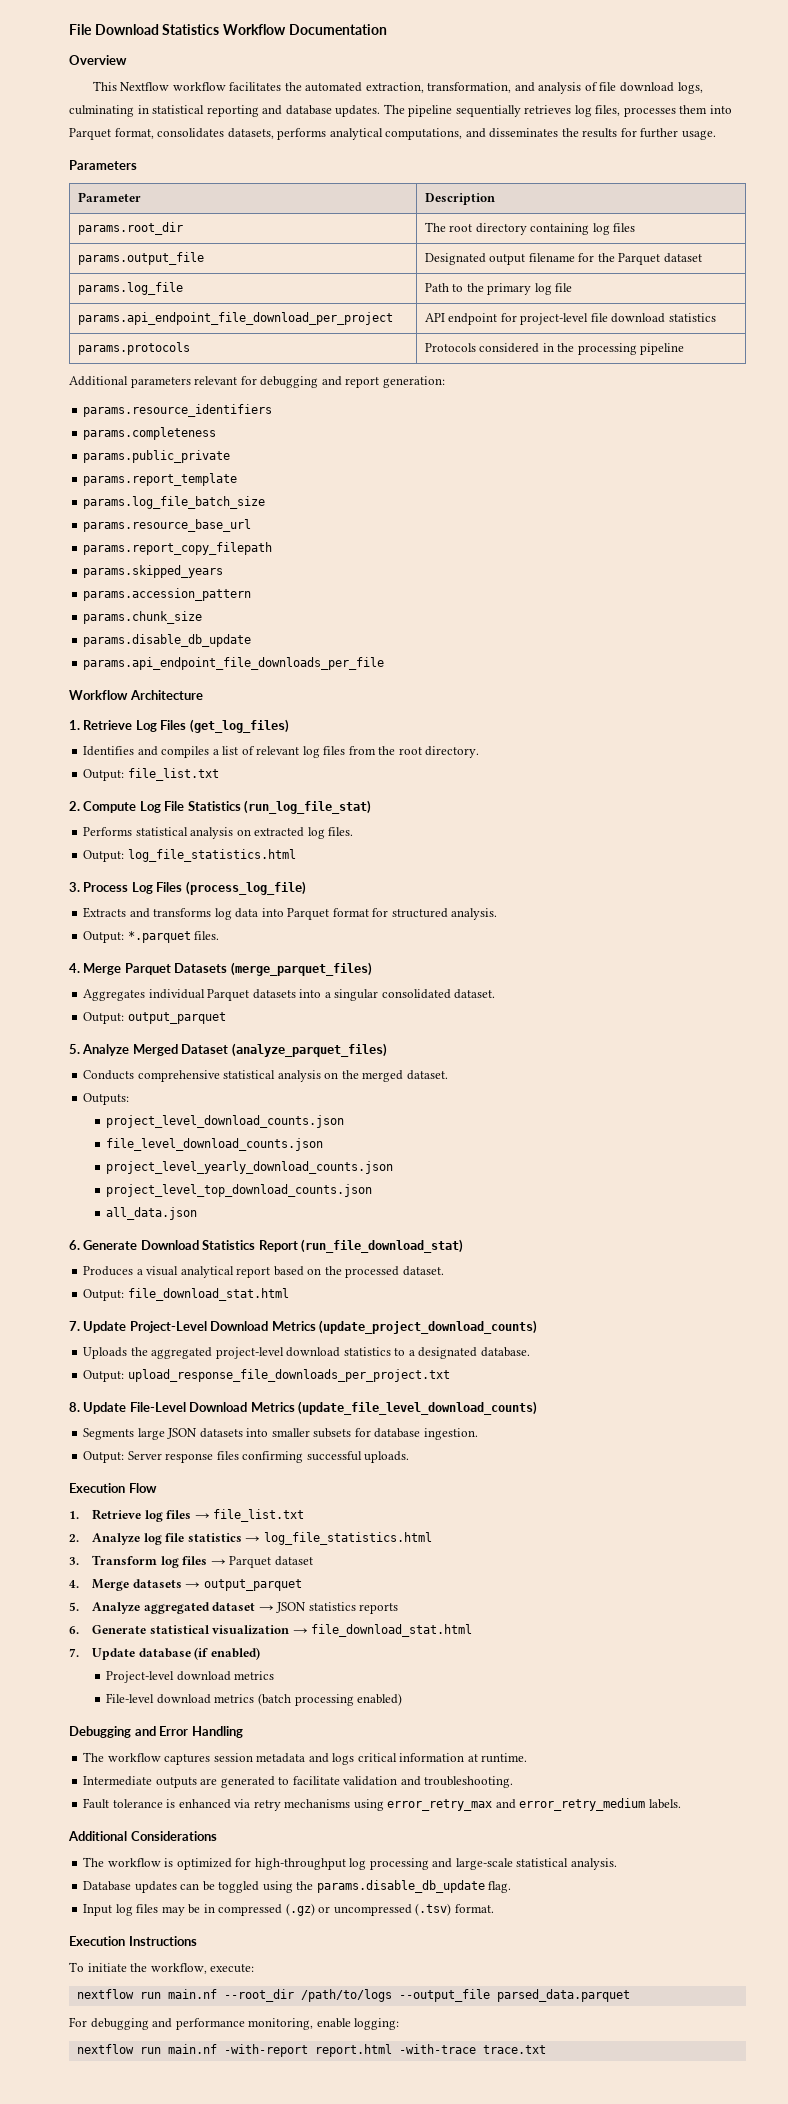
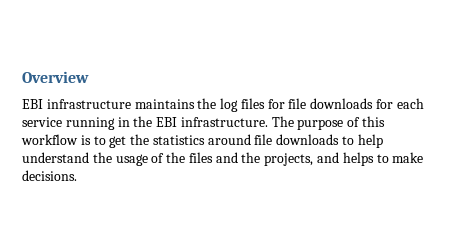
- File Download Statistics Workflow Documentation
  Overview
- This Nextflow workflow facilitates the automated extraction, transformation, and analysis of file download logs, culminating in statistical reporting and database updates. The pipeline sequentially retrieves log files, processes them into Parquet format, consolidates datasets, performs analytical computations, and disseminates the results for further usage.
- Parameters
- Parameter | Description
- params.root_dir | The root directory containing log files
- params.output_file | Designated output filename for the Parquet dataset
- params.log_file | Path to the primary log file
- params.api_endpoint_file_download_per_project | API endpoint for project-level file download statistics
- params.protocols | Protocols considered in the processing pipeline
- Additional parameters relevant for debugging and report generation:
- params.resource_identifiers
- params.completeness
- params.public_private
- params.report_template
- params.log_file_batch_size
- params.resource_base_url
- params.report_copy_filepath
- params.skipped_years
- params.accession_pattern
- params.chunk_size
- params.disable_db_update
- params.api_endpoint_file_downloads_per_file
- Workflow Architecture
- 1. Retrieve Log Files (get_log_files)
- Identifies and compiles a list of relevant log files from the root directory.
- Output: file_list.txt
- 2. Compute Log File Statistics (run_log_file_stat)
- Performs statistical analysis on extracted log files.
- Output: log_file_statistics.html
- 3. Process Log Files (process_log_file)
- Extracts and transforms log data into Parquet format for structured analysis.
- Output: *.parquet files.
- 4. Merge Parquet Datasets (merge_parquet_files)
- Aggregates individual Parquet datasets into a singular consolidated dataset.
- Output: output_parquet
- 5. Analyze Merged Dataset (analyze_parquet_files)
- Conducts comprehensive statistical analysis on the merged dataset.
- Outputs:
- project_level_download_counts.json
- file_level_download_counts.json
- project_level_yearly_download_counts.json
- project_level_top_download_counts.json
- all_data.json
- 6. Generate Download Statistics Report (run_file_download_stat)
- Produces a visual analytical report based on the processed dataset.
- Output: file_download_stat.html
- 7. Update Project-Level Download Metrics (update_project_download_counts)
- Uploads the aggregated project-level download statistics to a designated database.
- Output: upload_response_file_downloads_per_project.txt
- 8. Update File-Level Download Metrics (update_file_level_download_counts)
- Segments large JSON datasets into smaller subsets for database ingestion.
- Output: Server response files confirming successful uploads.
- Execution Flow
- 1. Retrieve log files → file_list.txt
- 2. Analyze log file statistics → log_file_statistics.html
- 3. Transform log files → Parquet dataset
- 4. Merge datasets → output_parquet
- 5. Analyze aggregated dataset → JSON statistics reports
- 6. Generate statistical visualization → file_download_stat.html
- 7. Update database (if enabled)
- Project-level download metrics
- File-level download metrics (batch processing enabled)
- Debugging and Error Handling
- The workflow captures session metadata and logs critical information at runtime.
- Intermediate outputs are generated to facilitate validation and troubleshooting.
- Fault tolerance is enhanced via retry mechanisms using error_retry_max and error_retry_medium labels.
- Additional Considerations
- The workflow is optimized for high-throughput log processing and large-scale statistical analysis.
- Database updates can be toggled using the params.disable_db_update flag.
- Input log files may be in compressed (.gz) or uncompressed (.tsv) format.
- Execution Instructions
- To initiate the workflow, execute:
- nextflow run main.nf --root_dir /path/to/logs --output_file parsed_data.parquet
- For debugging and performance monitoring, enable logging:
- nextflow run main.nf -with-report report.html -with-trace trace.txt
+ EBI infrastructure maintains the log files for file downloads for each service running in the EBI infrastructure. The purpose of this workflow is to get the statistics around file downloads to help understand the usage of the files and the projects, and helps to make decisions.

